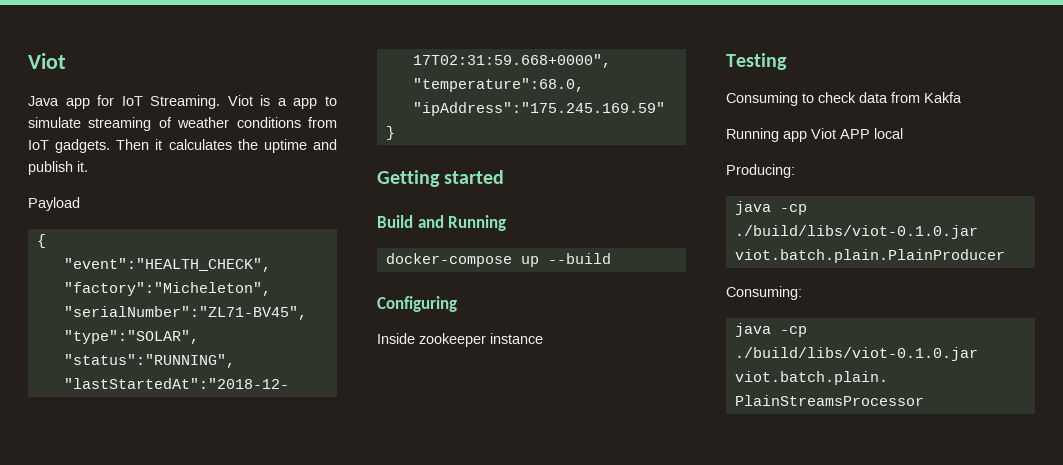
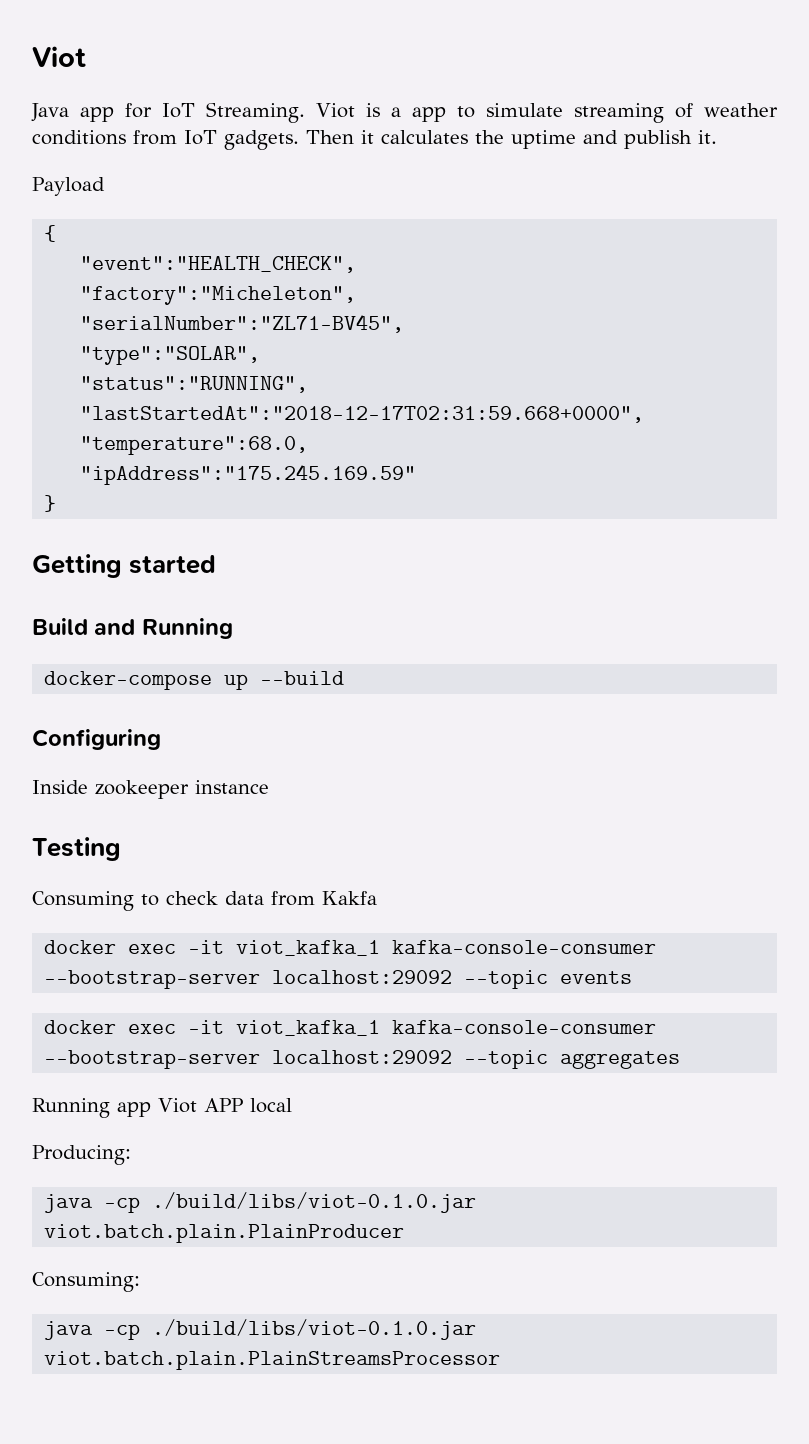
+ docker exec -it viot_kafka_1 kafka-console-consumer --bootstrap-server localhost:29092 --topic events
+ docker exec -it viot_kafka_1 kafka-console-consumer --bootstrap-server localhost:29092 --topic aggregates

